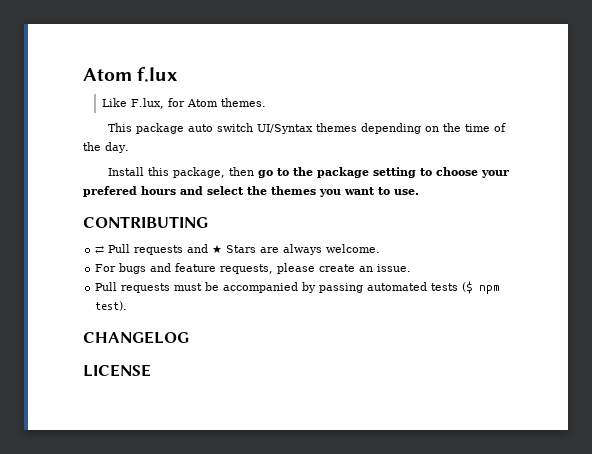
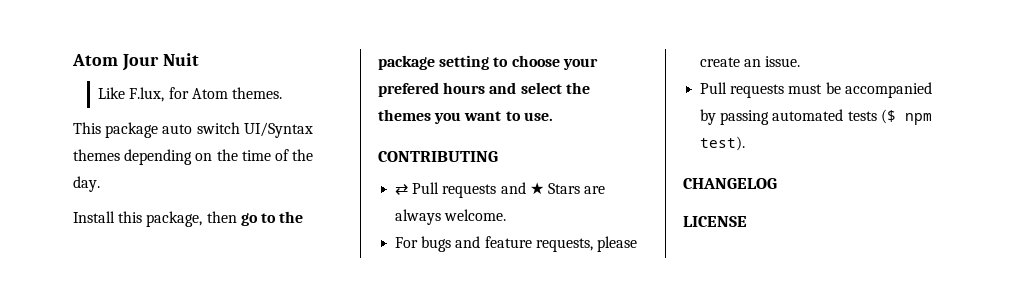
- Atom f.lux
+ Atom Jour Nuit

